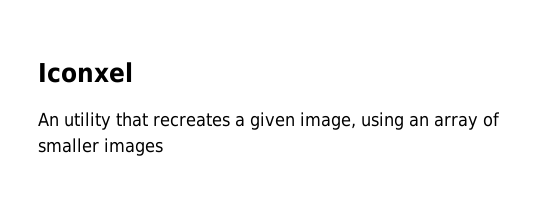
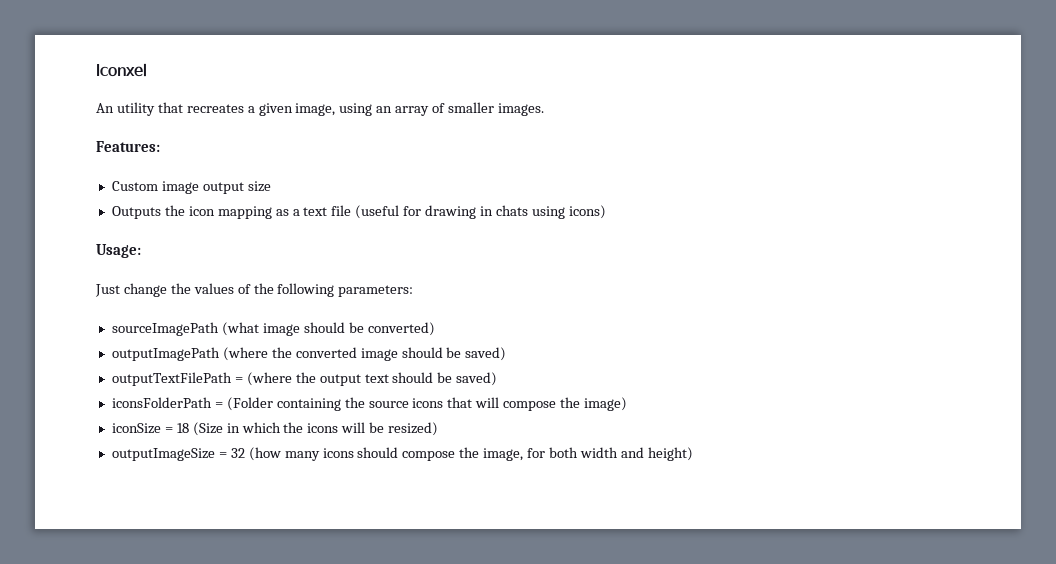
- An utility that recreates a given image, using an array of smaller images
+ An utility that recreates a given image, using an array of smaller images.
+ Features:
+ Custom image output size
+ Outputs the icon mapping as a text file (useful for drawing in chats using icons)
+ Usage:
+ Just change the values of the following parameters:
+ sourceImagePath (what image should be converted)
+ outputImagePath (where the converted image should be saved)
+ outputTextFilePath = (where the output text should be saved)
+ iconsFolderPath = (Folder containing the source icons that will compose the image)
+ iconSize = 18 (Size in which the icons will be resized)
+ outputImageSize = 32 (how many icons should compose the image, for both width and height)

